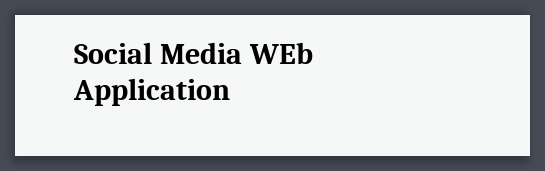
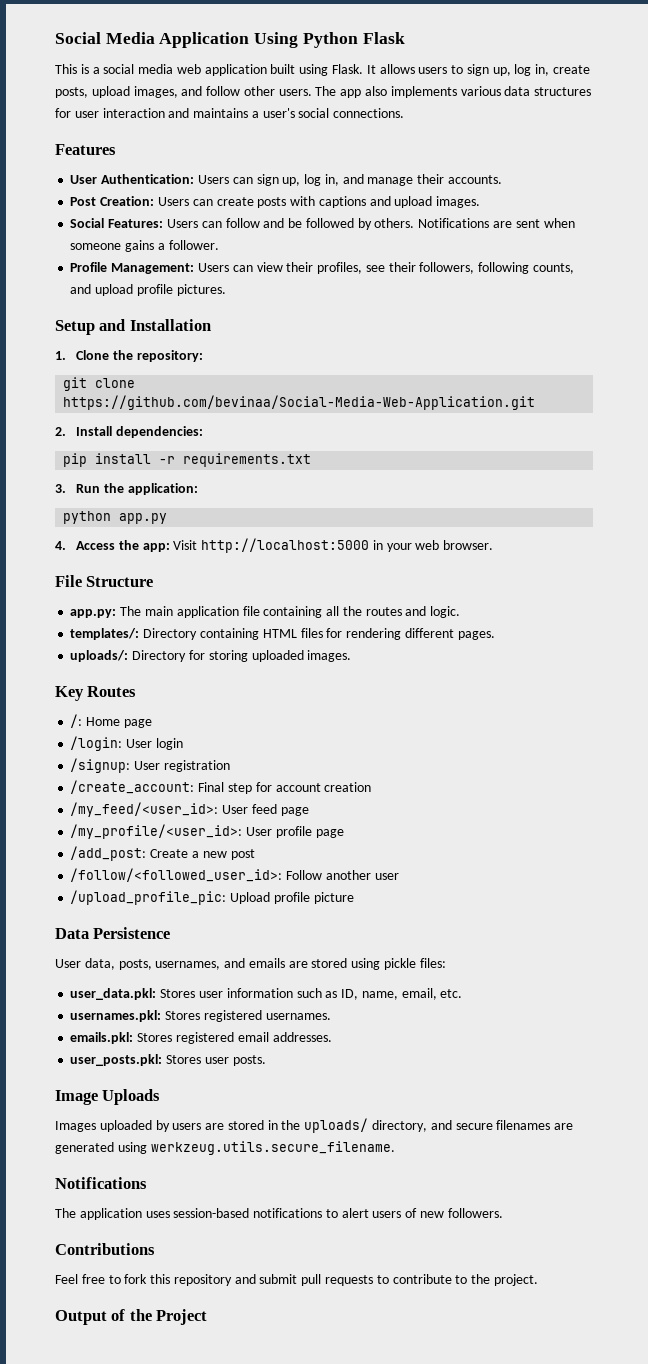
- Social Media WEb Application
+ Social Media Application Using Python Flask
+ This is a social media web application built using Flask. It allows users to sign up, log in, create posts, upload images, and follow other users. The app also implements various data structures for user interaction and maintains a user's social connections.
+ Features
+ User Authentication: Users can sign up, log in, and manage their accounts.
+ Post Creation: Users can create posts with captions and upload images.
+ Social Features: Users can follow and be followed by others. Notifications are sent when someone gains a follower.
+ Profile Management: Users can view their profiles, see their followers, following counts, and upload profile pictures.
+ Setup and Installation
+ 1. Clone the repository:
+ git clone https://github.com/bevinaa/Social-Media-Web-Application.git
+ 2. Install dependencies:
+ pip install -r requirements.txt
+ 3. Run the application:
+ python app.py
+ 4. Access the app: Visit http://localhost:5000 in your web browser.
+ File Structure
+ app.py: The main application file containing all the routes and logic.
+ templates/: Directory containing HTML files for rendering different pages.
+ uploads/: Directory for storing uploaded images.
+ Key Routes
+ /: Home page
+ /login: User login
+ /signup: User registration
+ /create_account: Final step for account creation
+ /my_feed/<user_id>: User feed page
+ /my_profile/<user_id>: User profile page
+ /add_post: Create a new post
+ /follow/<followed_user_id>: Follow another user
+ /upload_profile_pic: Upload profile picture
+ Data Persistence
+ User data, posts, usernames, and emails are stored using pickle files:
+ user_data.pkl: Stores user information such as ID, name, email, etc.
+ usernames.pkl: Stores registered usernames.
+ emails.pkl: Stores registered email addresses.
+ user_posts.pkl: Stores user posts.
+ Image Uploads
+ Images uploaded by users are stored in the uploads/ directory, and secure filenames are generated using werkzeug.utils.secure_filename.
+ Notifications
+ The application uses session-based notifications to alert users of new followers.
+ Contributions
+ Feel free to fork this repository and submit pull requests to contribute to the project.
+ Output of the Project

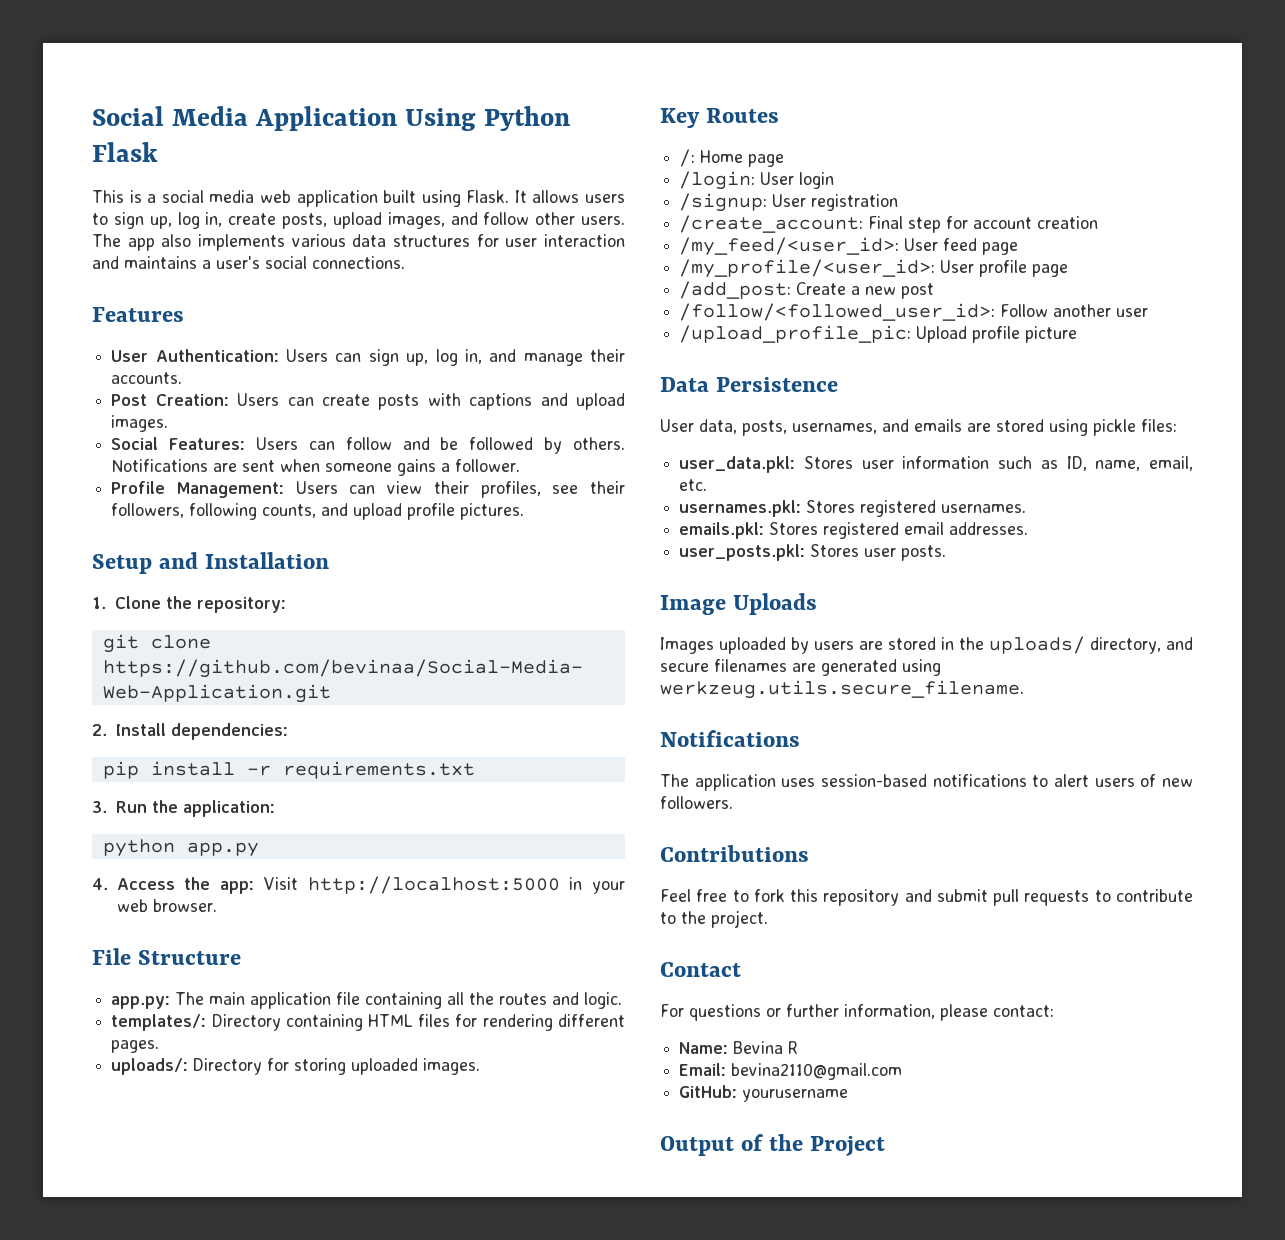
+ Contact
+ For questions or further information, please contact:
+ Name: Bevina R
+ Email: bevina2110@gmail.com
+ GitHub: yourusername

